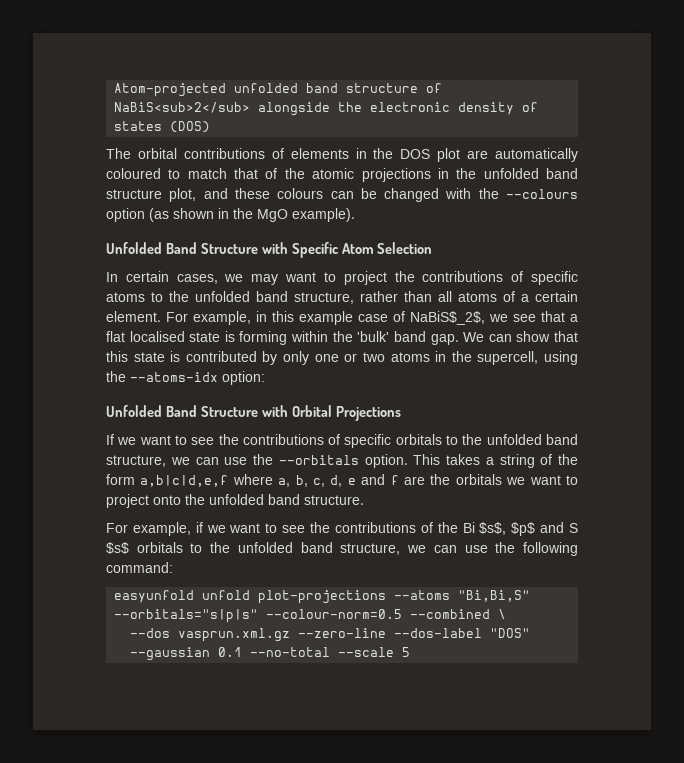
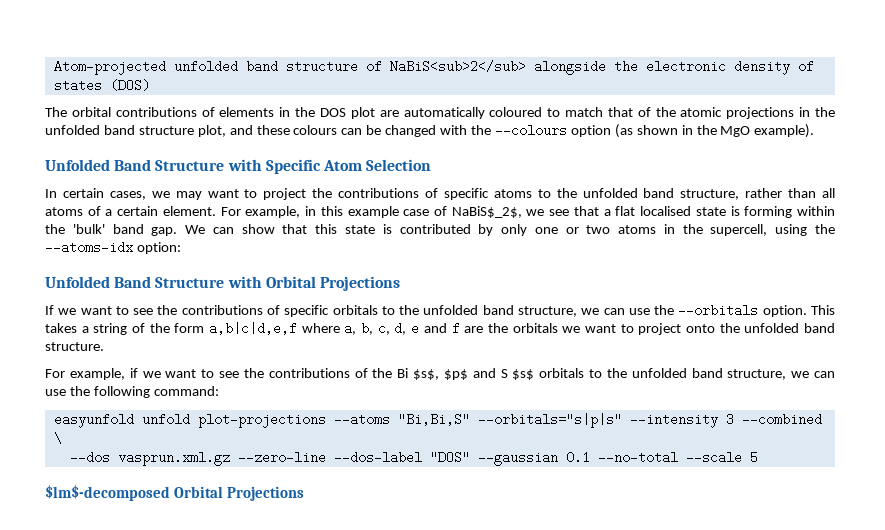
- easyunfold unfold plot-projections --atoms "Bi,Bi,S" --orbitals="s|p|s" --colour-norm=0.5 --combined \
+ easyunfold unfold plot-projections --atoms "Bi,Bi,S" --orbitals="s|p|s" --intensity 3 --combined \
+ $lm$-decomposed Orbital Projections

